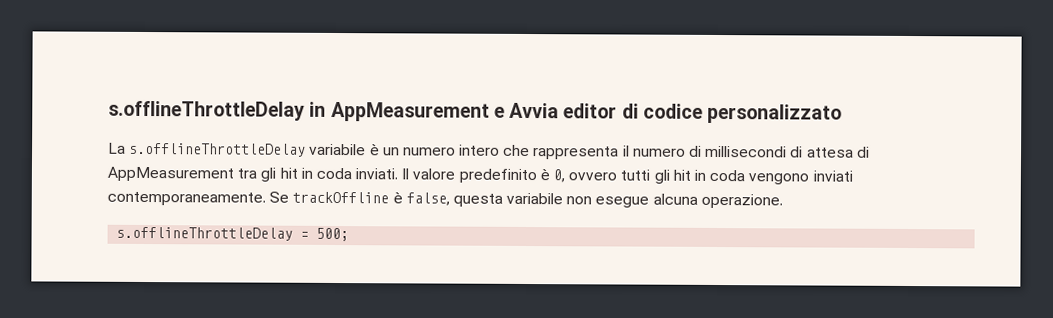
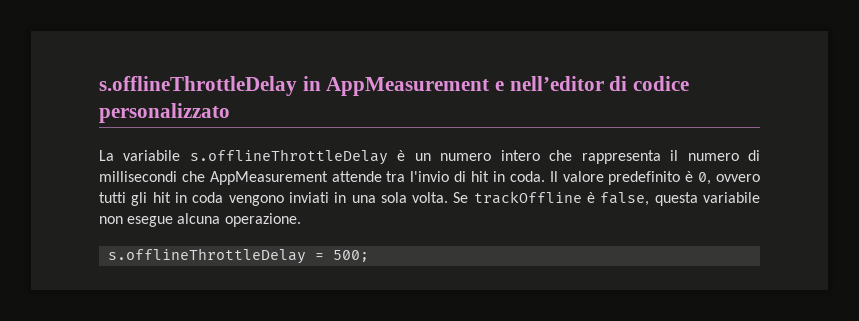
- s.offlineThrottleDelay in AppMeasurement e Avvia editor di codice personalizzato
+ s.offlineThrottleDelay in AppMeasurement e nell’editor di codice personalizzato
- La s.offlineThrottleDelay variabile è un numero intero che rappresenta il numero di millisecondi di attesa di AppMeasurement tra gli hit in coda inviati.
+ La variabile s.offlineThrottleDelay è un numero intero che rappresenta il numero di millisecondi che AppMeasurement attende tra l'invio di hit in coda.
- Il valore predefinito è 0, ovvero tutti gli hit in coda vengono inviati contemporaneamente.
+ Il valore predefinito è 0, ovvero tutti gli hit in coda vengono inviati in una sola volta.

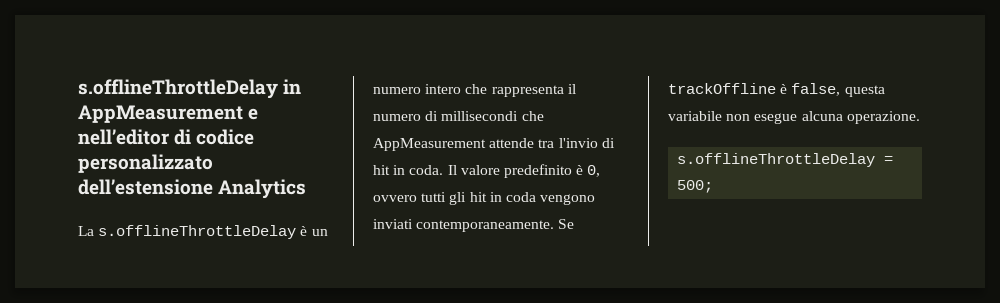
- s.offlineThrottleDelay in AppMeasurement e nell’editor di codice personalizzato
+ s.offlineThrottleDelay in AppMeasurement e nell’editor di codice personalizzato dell’estensione Analytics
- La variabile s.offlineThrottleDelay è un numero intero che rappresenta il numero di millisecondi che AppMeasurement attende tra l'invio di hit in coda.
+ La s.offlineThrottleDelay è un numero intero che rappresenta il numero di millisecondi che AppMeasurement attende tra l'invio di hit in coda.
- Il valore predefinito è 0, ovvero tutti gli hit in coda vengono inviati in una sola volta.
+ Il valore predefinito è 0, ovvero tutti gli hit in coda vengono inviati contemporaneamente.

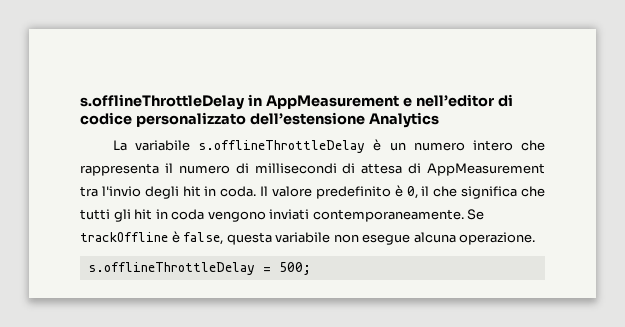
- La s.offlineThrottleDelay è un numero intero che rappresenta il numero di millisecondi che AppMeasurement attende tra l'invio di hit in coda.
+ La variabile s.offlineThrottleDelay è un numero intero che rappresenta il numero di millisecondi di attesa di AppMeasurement tra l'invio degli hit in coda.
- Il valore predefinito è 0, ovvero tutti gli hit in coda vengono inviati contemporaneamente.
+ Il valore predefinito è 0, il che significa che tutti gli hit in coda vengono inviati contemporaneamente.

